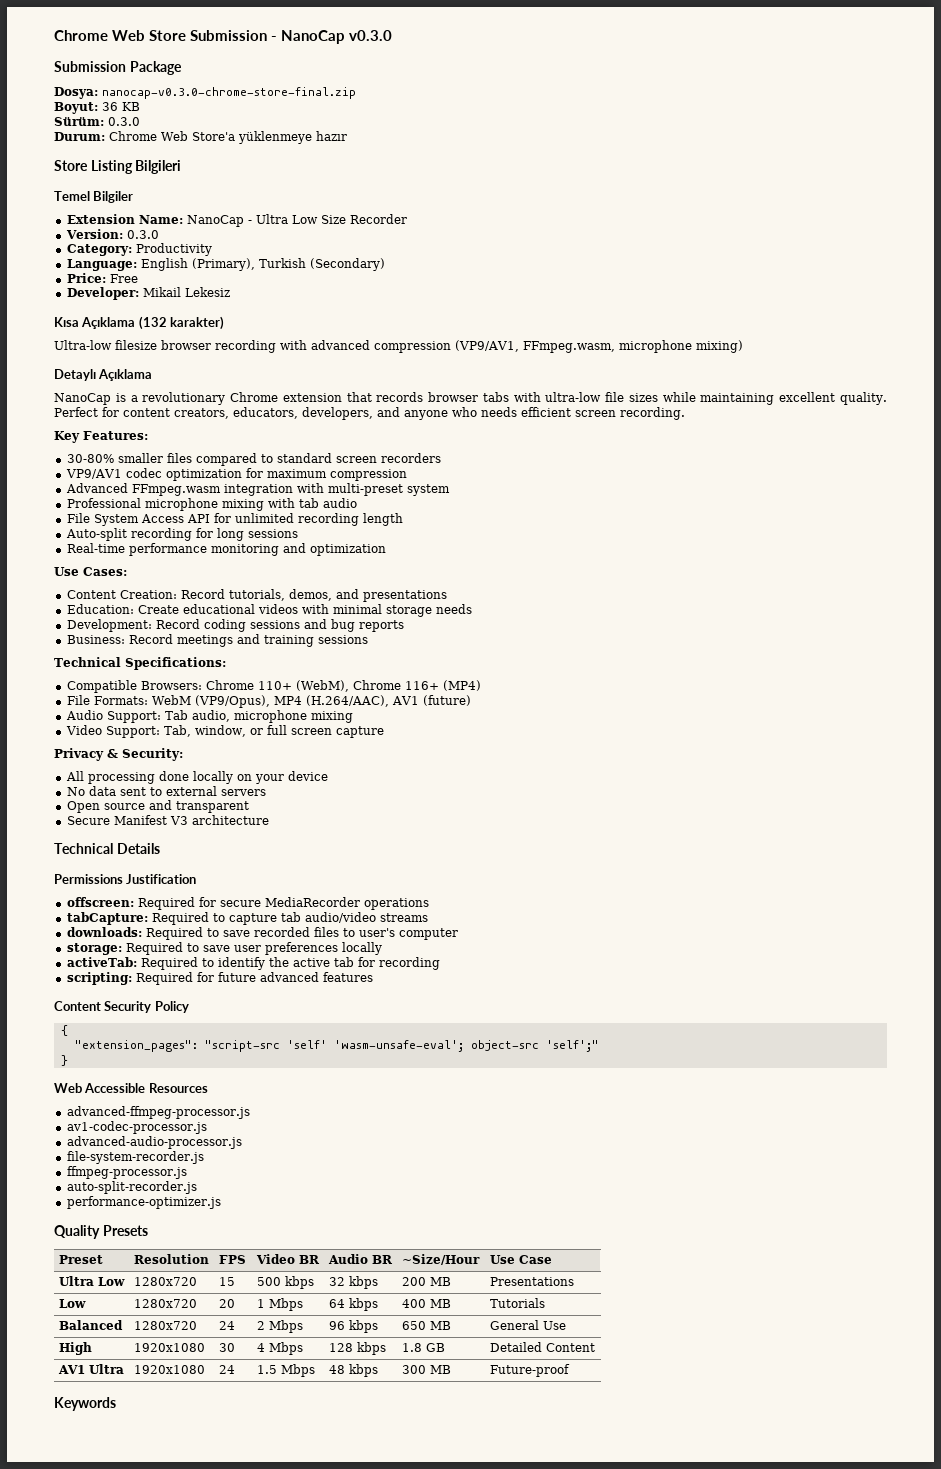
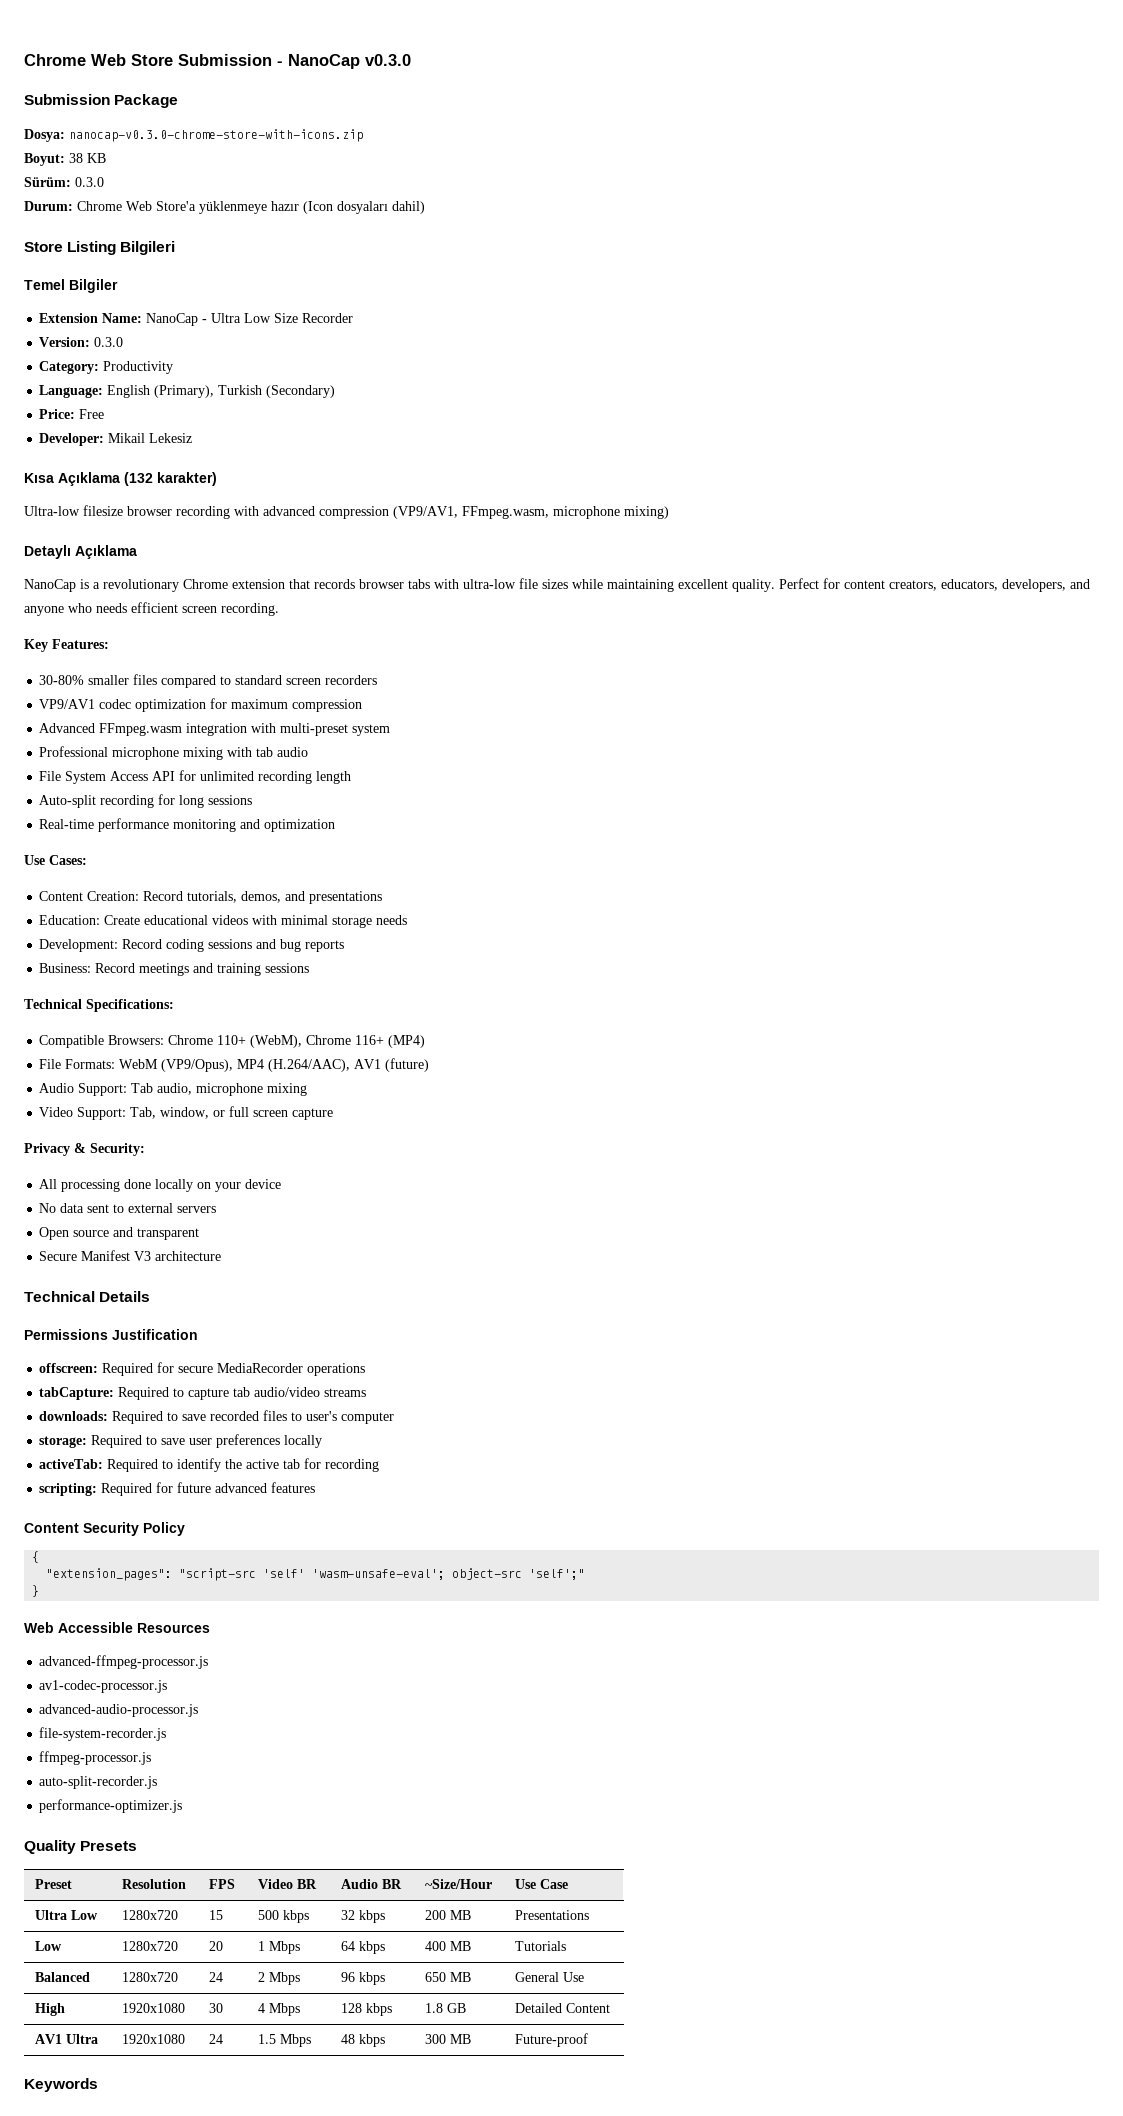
- Dosya: nanocap-v0.3.0-chrome-store-final.zip
+ Dosya: nanocap-v0.3.0-chrome-store-with-icons.zip
- Boyut: 36 KB
+ Boyut: 38 KB
- Durum: Chrome Web Store'a yüklenmeye hazır
+ Durum: Chrome Web Store'a yüklenmeye hazır (Icon dosyaları dahil)

